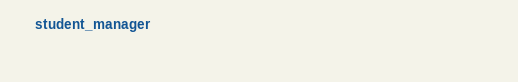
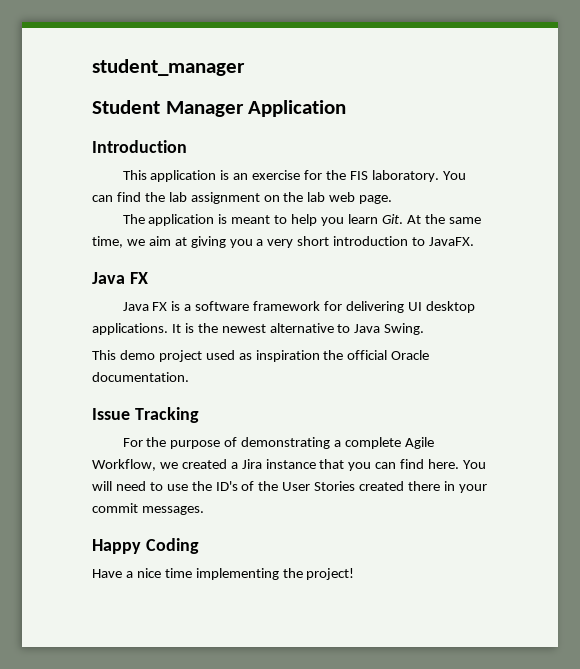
+ Student Manager Application
+ Introduction
+ This application is an exercise for the FIS laboratory. You can find the lab assignment on the lab web page.
+ The application is meant to help you learn Git. At the same time, we aim at giving you a very short introduction to JavaFX.
+ Java FX
+ Java FX is a software framework for delivering UI desktop applications. It is the newest alternative to Java Swing.
+ This demo project used as inspiration the official Oracle documentation.
+ Issue Tracking
+ For the purpose of demonstrating a complete Agile Workflow, we created a Jira instance that you can find here. You will need to use the ID's of the User Stories created there in your commit messages.
+ Happy Coding
+ Have a nice time implementing the project!

